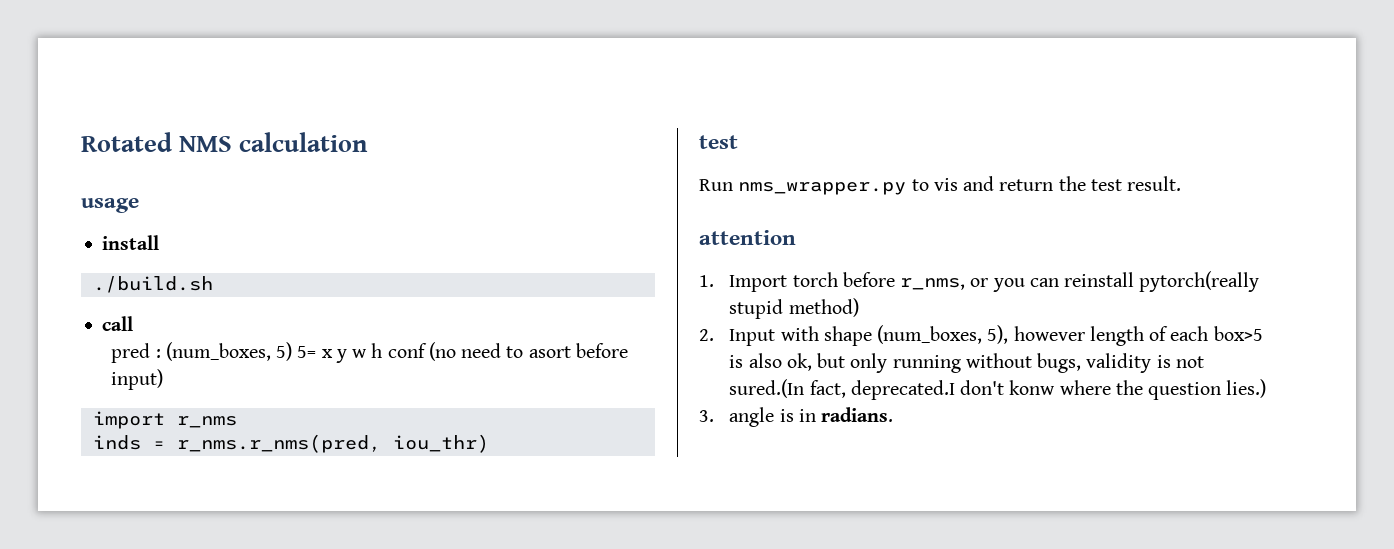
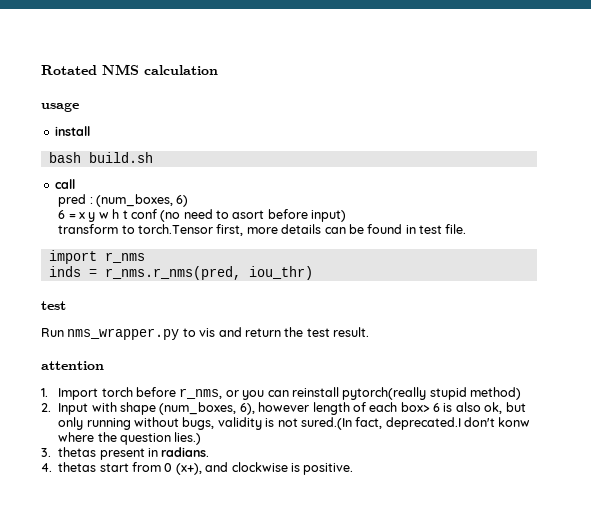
- ./build.sh
+ bash build.sh
- pred : (num_boxes, 5) 5= x y w h conf (no need to asort before input)
+ pred : (num_boxes, 6)
+ 6 = x y w h t conf (no need to asort before input)
+ transform to torch.Tensor first, more details can be found in test file.
- 2. Input with shape (num_boxes, 5), however length of each box>5 is also ok, but only running without bugs, validity is not sured.(In fact, deprecated.I don't konw where the question lies.)
+ 2. Input with shape (num_boxes, 6), however length of each box> 6 is also ok, but only running without bugs, validity is not sured.(In fact, deprecated.I don't konw where the question lies.)
- 3. angle is in radians.
+ 3. thetas present in radians.
+ 4. thetas start from 0 (x+), and clockwise is positive.

